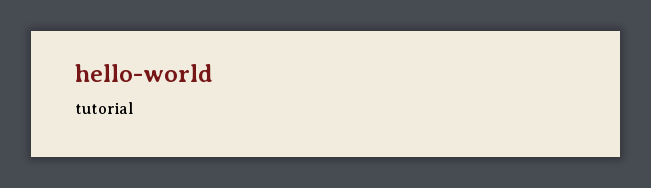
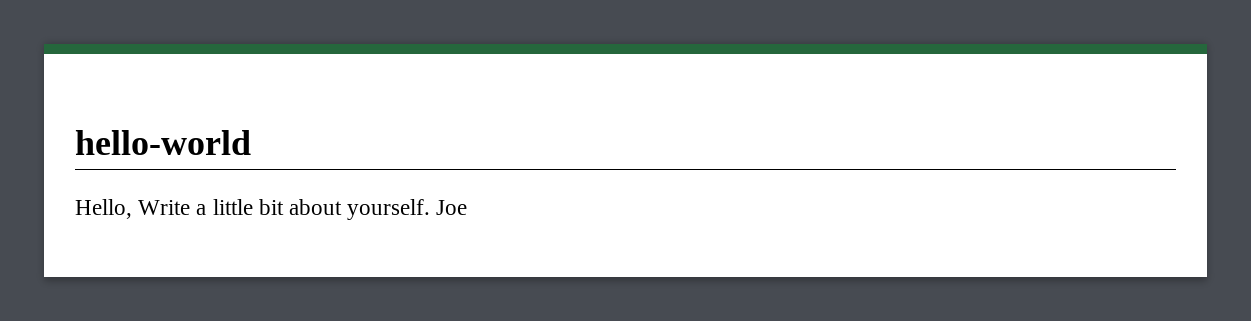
- tutorial
+ Hello, Write a little bit about yourself. Joe

